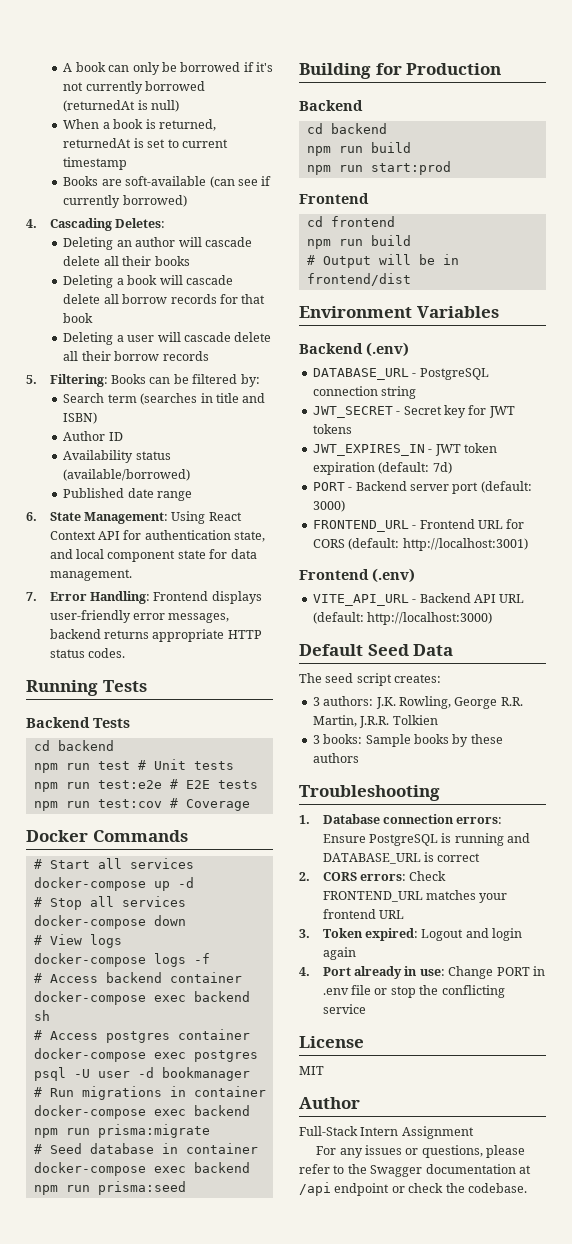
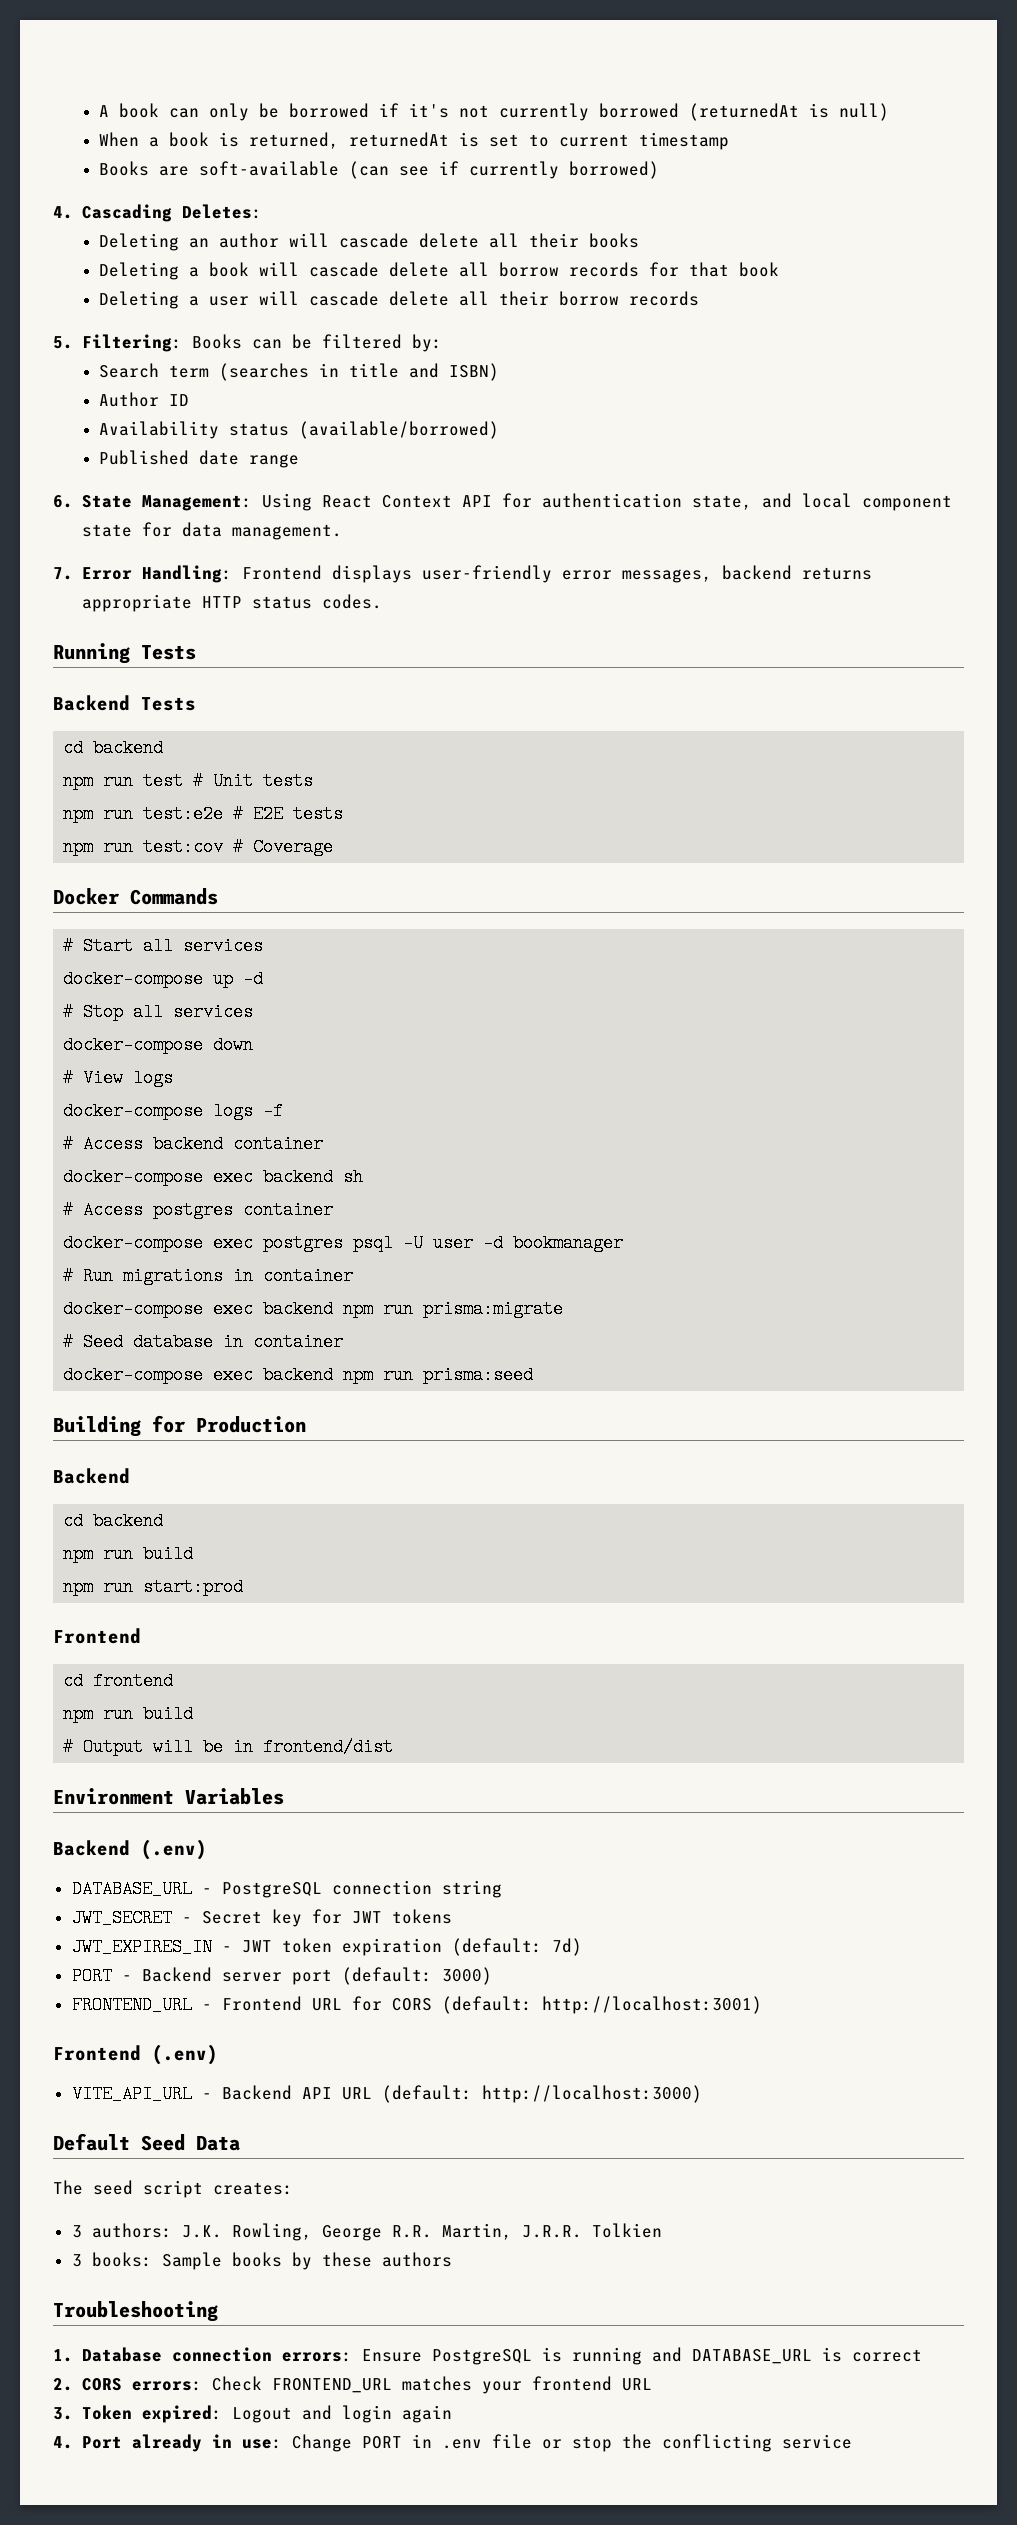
- License
- MIT
- Author
- Full-Stack Intern Assignment
- For any issues or questions, please refer to the Swagger documentation at /api endpoint or check the codebase.

